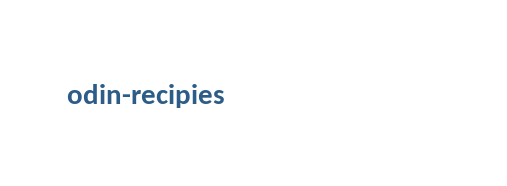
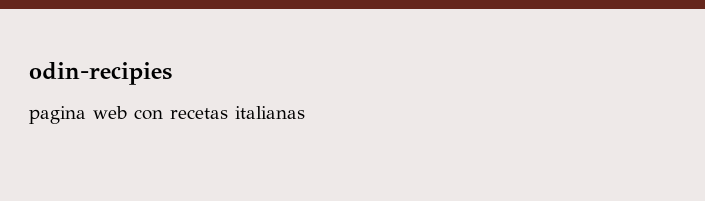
+ pagina web con recetas italianas

